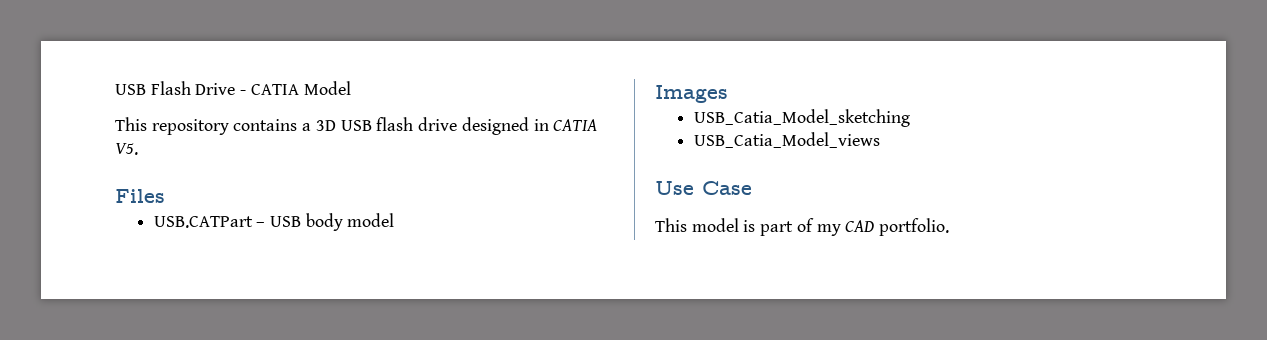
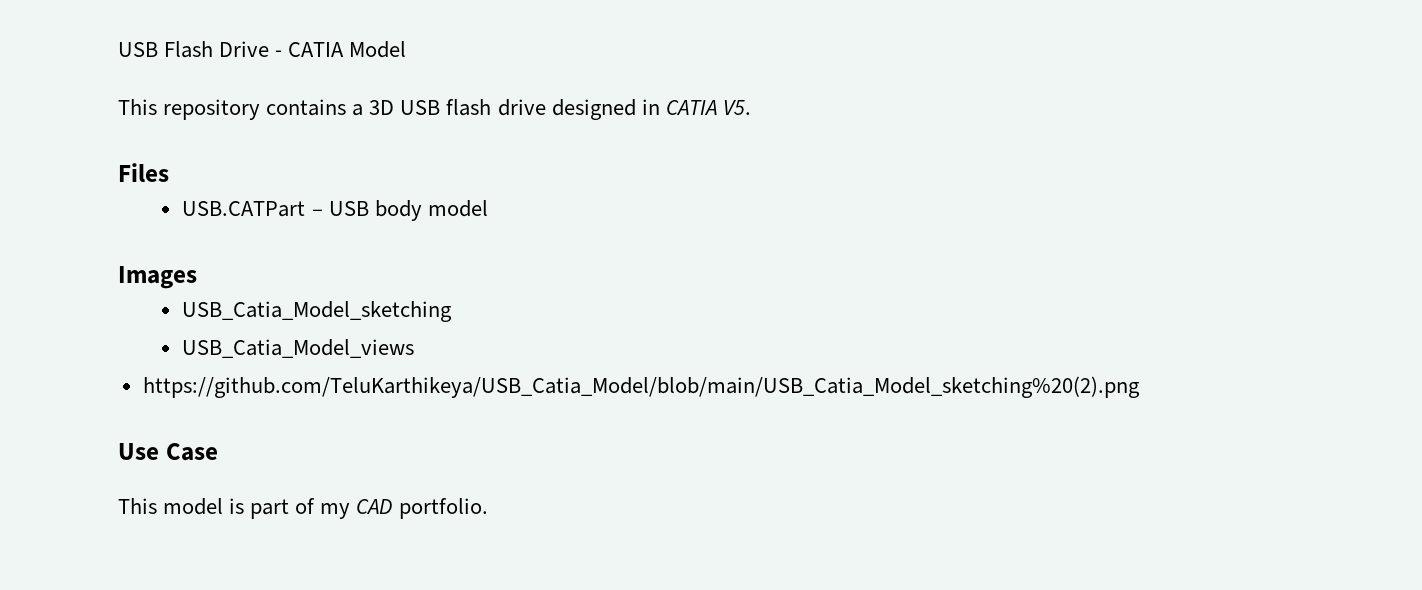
+ https://github.com/TeluKarthikeya/USB_Catia_Model/blob/main/USB_Catia_Model_sketching%20(2).png

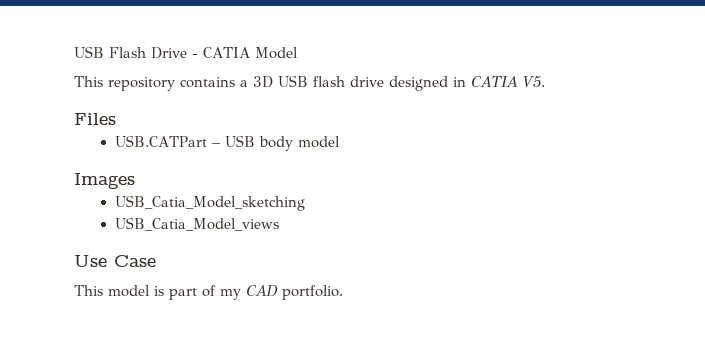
- https://github.com/TeluKarthikeya/USB_Catia_Model/blob/main/USB_Catia_Model_sketching%20(2).png

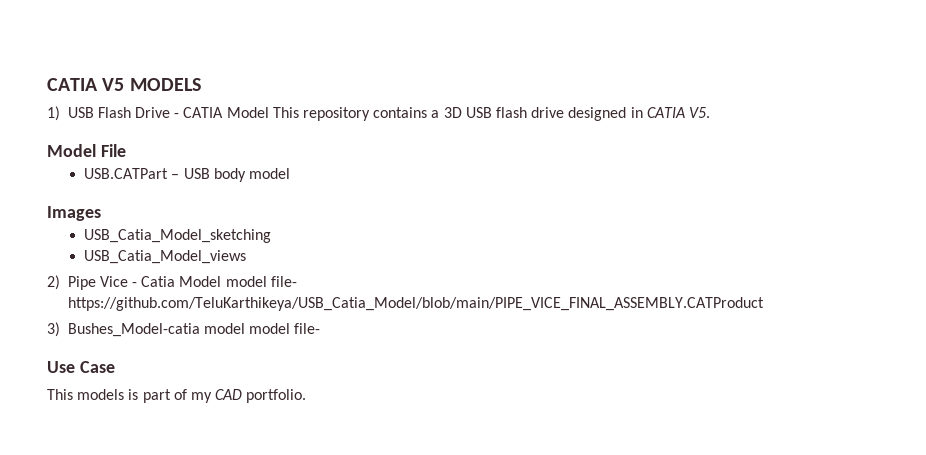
- USB Flash Drive - CATIA Model
- This repository contains a 3D USB flash drive designed in CATIA V5.
+ CATIA V5 MODELS
+ 1) USB Flash Drive - CATIA Model This repository contains a 3D USB flash drive designed in CATIA V5.
- Files
+ Model File
+ 2) Pipe Vice - Catia Model model file- https://github.com/TeluKarthikeya/USB_Catia_Model/blob/main/PIPE_VICE_FINAL_ASSEMBLY.CATProduct
+ 3) Bushes_Model-catia model model file-
- This model is part of my CAD portfolio.
+ This models is part of my CAD portfolio.

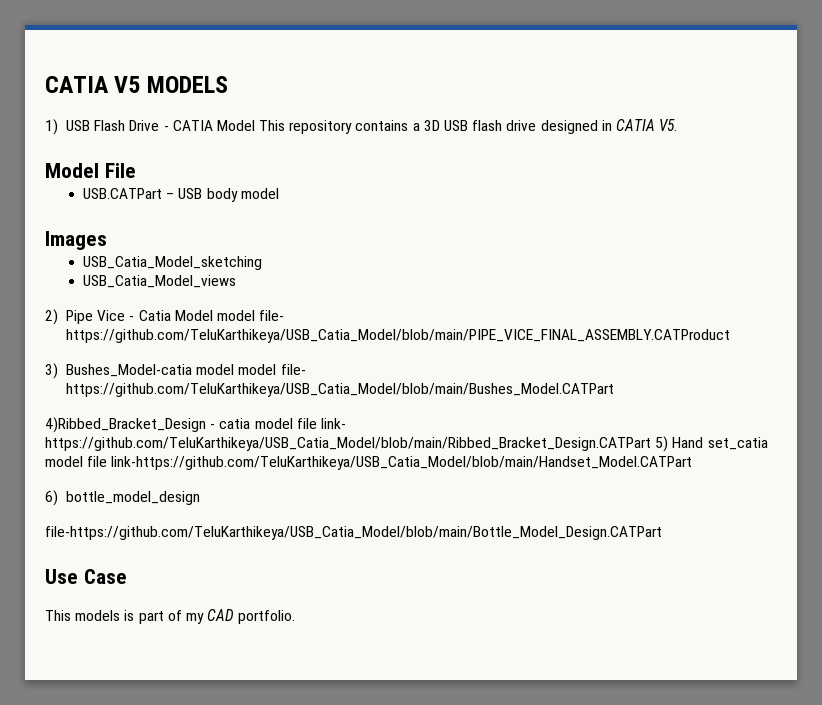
- 3) Bushes_Model-catia model model file-
+ 3) Bushes_Model-catia model model file- https://github.com/TeluKarthikeya/USB_Catia_Model/blob/main/Bushes_Model.CATPart
+ 4)Ribbed_Bracket_Design - catia model file link- https://github.com/TeluKarthikeya/USB_Catia_Model/blob/main/Ribbed_Bracket_Design.CATPart 5) Hand set_catia model file link-https://github.com/TeluKarthikeya/USB_Catia_Model/blob/main/Handset_Model.CATPart
+ 6) bottle_model_design
+ file-https://github.com/TeluKarthikeya/USB_Catia_Model/blob/main/Bottle_Model_Design.CATPart

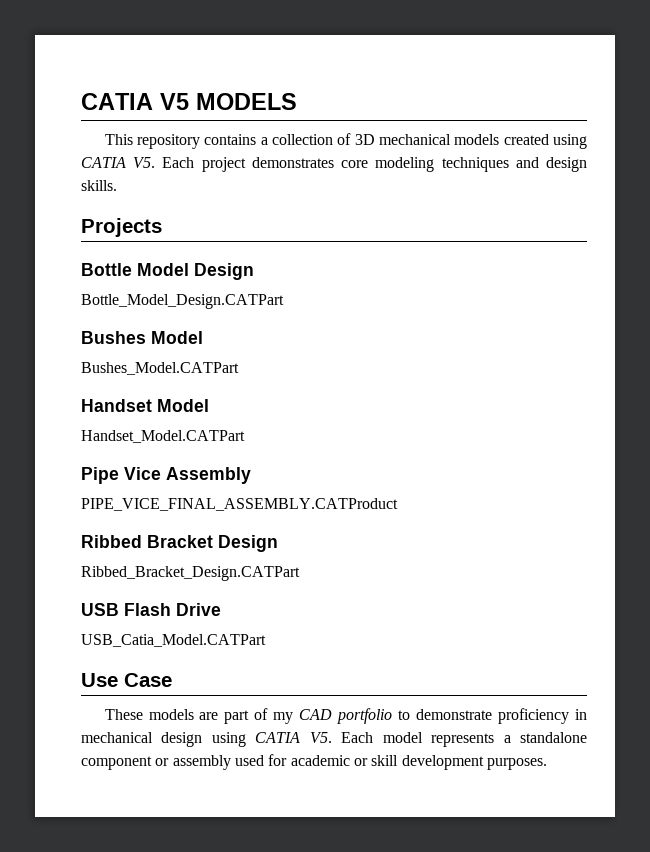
- 1) USB Flash Drive - CATIA Model This repository contains a 3D USB flash drive designed in CATIA V5.
- Model File
- USB.CATPart – USB body model
- Images
- USB_Catia_Model_sketching
- USB_Catia_Model_views
- 2) Pipe Vice - Catia Model model file- https://github.com/TeluKarthikeya/USB_Catia_Model/blob/main/PIPE_VICE_FINAL_ASSEMBLY.CATProduct
- 3) Bushes_Model-catia model model file- https://github.com/TeluKarthikeya/USB_Catia_Model/blob/main/Bushes_Model.CATPart
- 4)Ribbed_Bracket_Design - catia model file link- https://github.com/TeluKarthikeya/USB_Catia_Model/blob/main/Ribbed_Bracket_Design.CATPart 5) Hand set_catia model file link-https://github.com/TeluKarthikeya/USB_Catia_Model/blob/main/Handset_Model.CATPart
- 6) bottle_model_design
- file-https://github.com/TeluKarthikeya/USB_Catia_Model/blob/main/Bottle_Model_Design.CATPart
+ This repository contains a collection of 3D mechanical models created using CATIA V5. Each project demonstrates core modeling techniques and design skills.
+ Projects
+ Bottle Model Design
+ Bottle_Model_Design.CATPart
+ Bushes Model
+ Bushes_Model.CATPart
+ Handset Model
+ Handset_Model.CATPart
+ Pipe Vice Assembly
+ PIPE_VICE_FINAL_ASSEMBLY.CATProduct
+ Ribbed Bracket Design
+ Ribbed_Bracket_Design.CATPart
+ USB Flash Drive
+ USB_Catia_Model.CATPart
- This models is part of my CAD portfolio.
+ These models are part of my CAD portfolio to demonstrate proficiency in mechanical design using CATIA V5. Each model represents a standalone component or assembly used for academic or skill development purposes.

